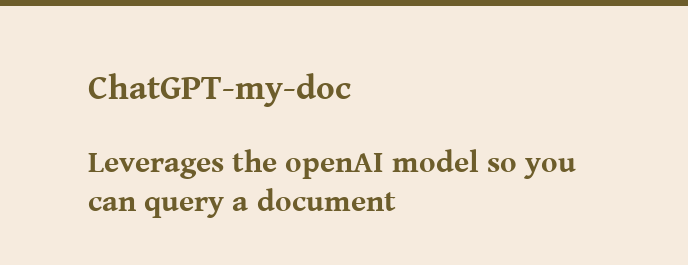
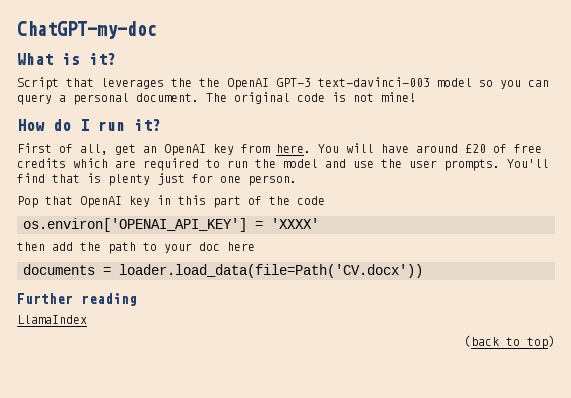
- Leverages the openAI model so you can query a document
+ What is it?
+ Script that leverages the the OpenAI GPT-3 text-davinci-003 model so you can query a personal document. The original code is not mine!
+ How do I run it?
+ First of all, get an OpenAI key from here. You will have around £20 of free credits which are required to run the model and use the user prompts. You'll find that is plenty just for one person.
+ Pop that OpenAI key in this part of the code
+ os.environ['OPENAI_API_KEY'] = 'XXXX'
+ then add the path to your doc here
+ documents = loader.load_data(file=Path('CV.docx'))
+ Further reading
+ LlamaIndex
+ (back to top)

